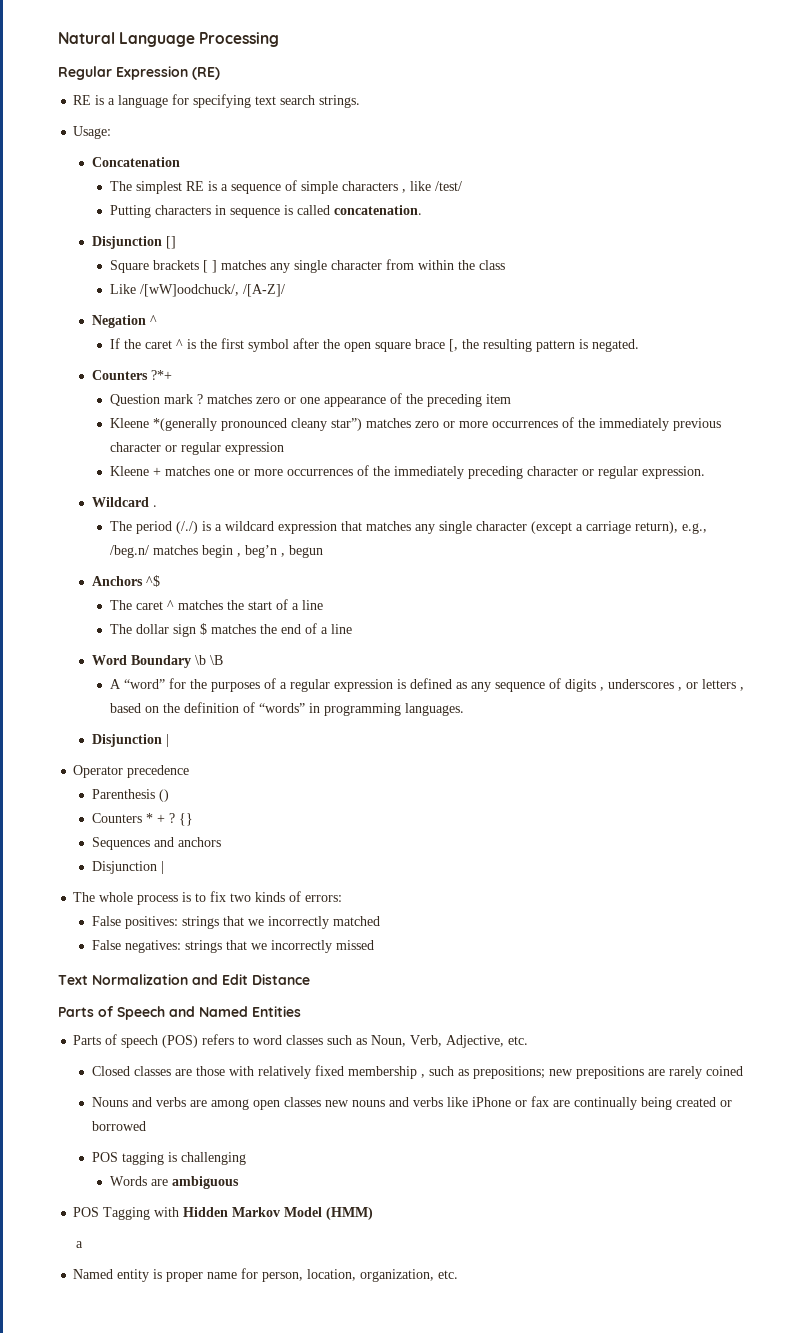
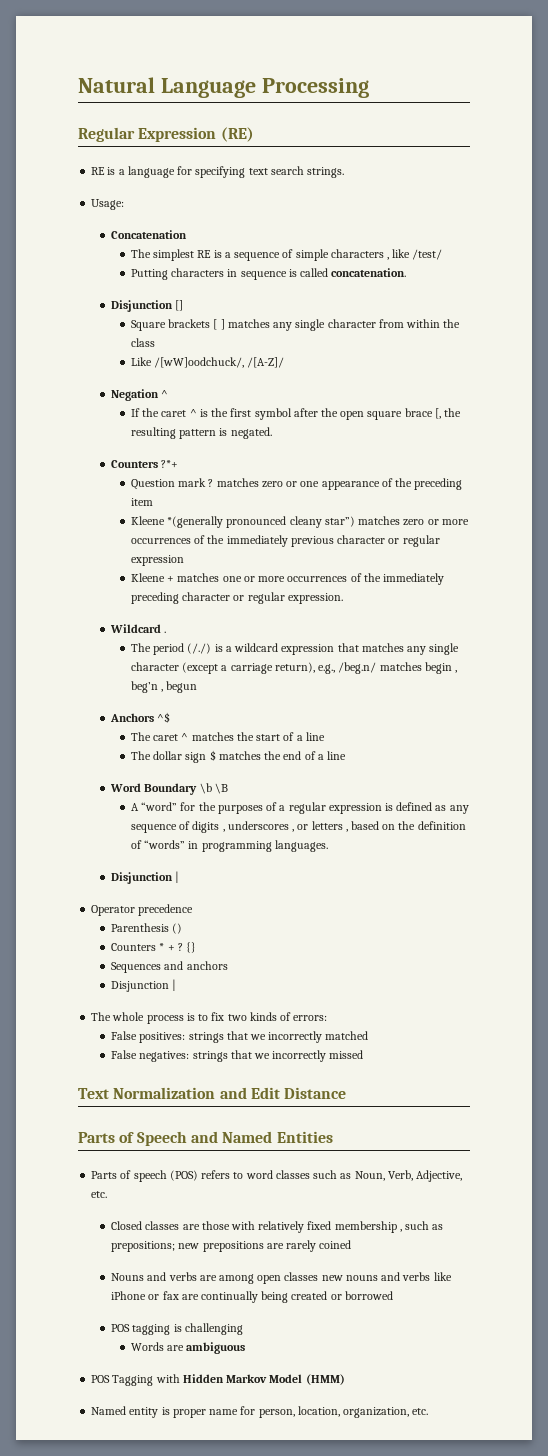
  POS Tagging with Hidden Markov Model (HMM)
- a

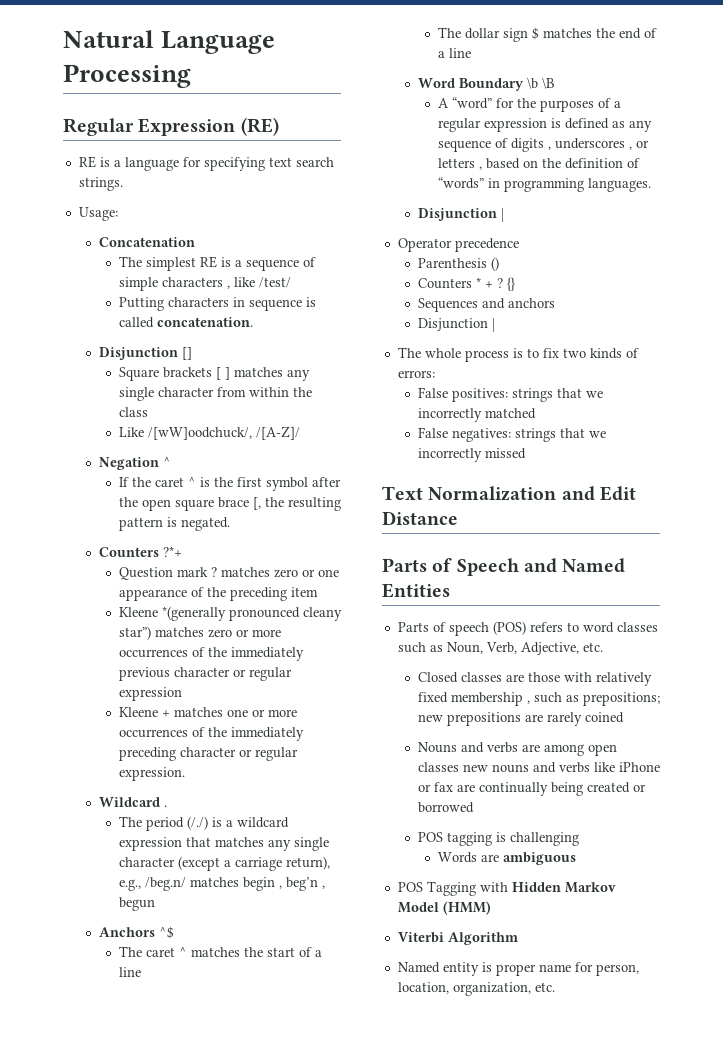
+ Viterbi Algorithm

